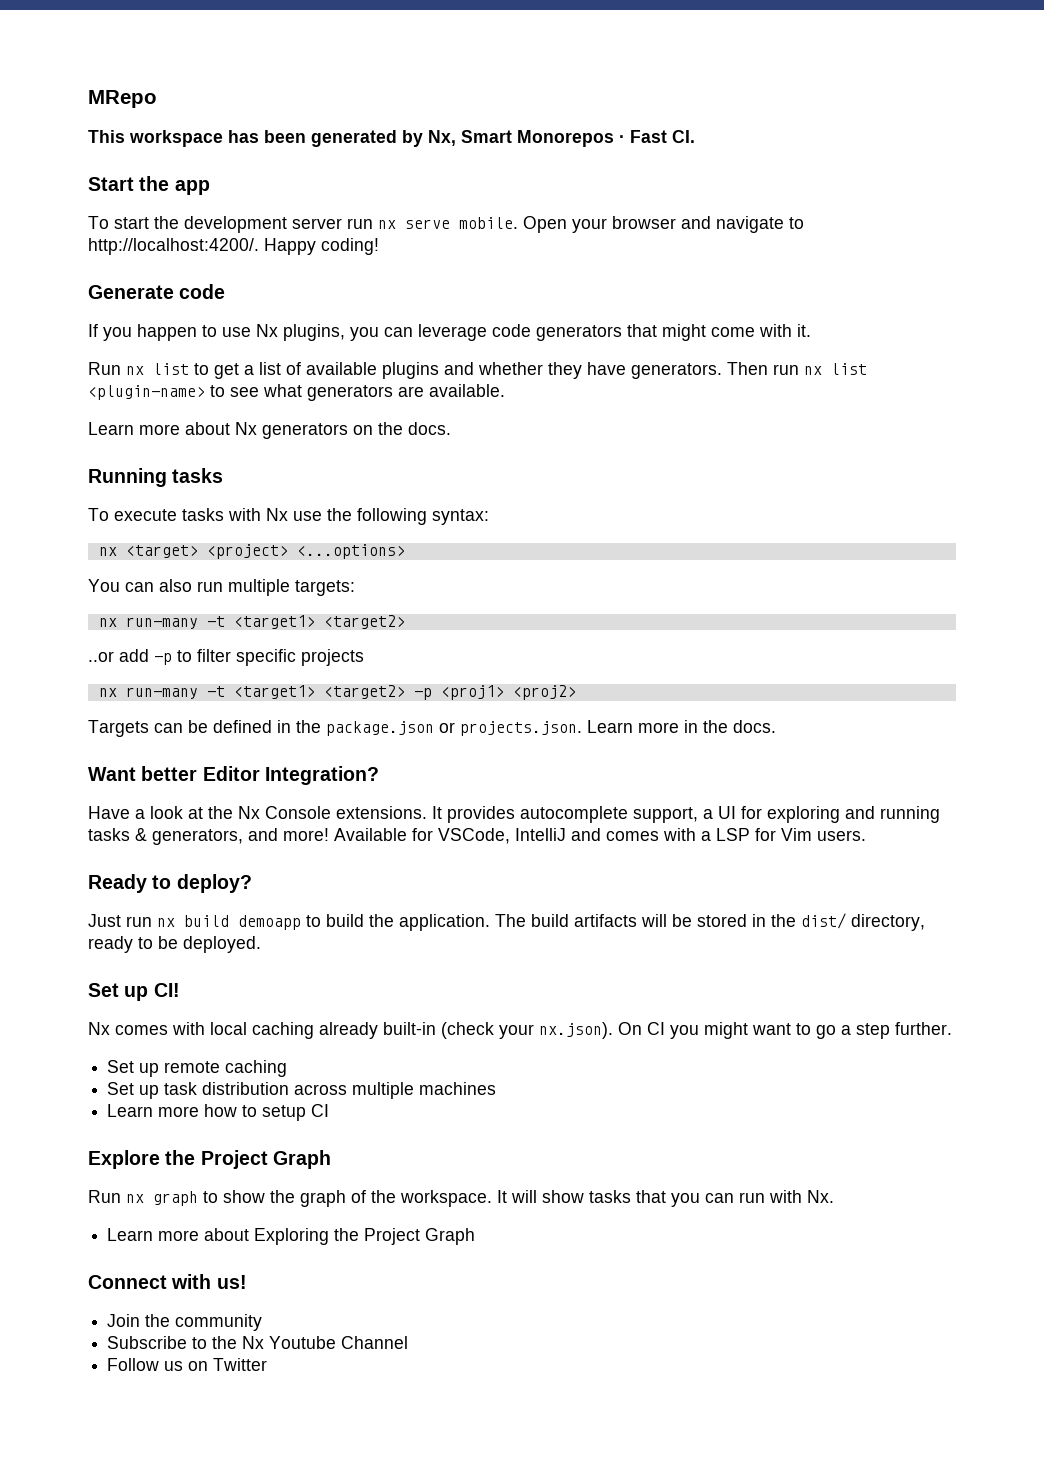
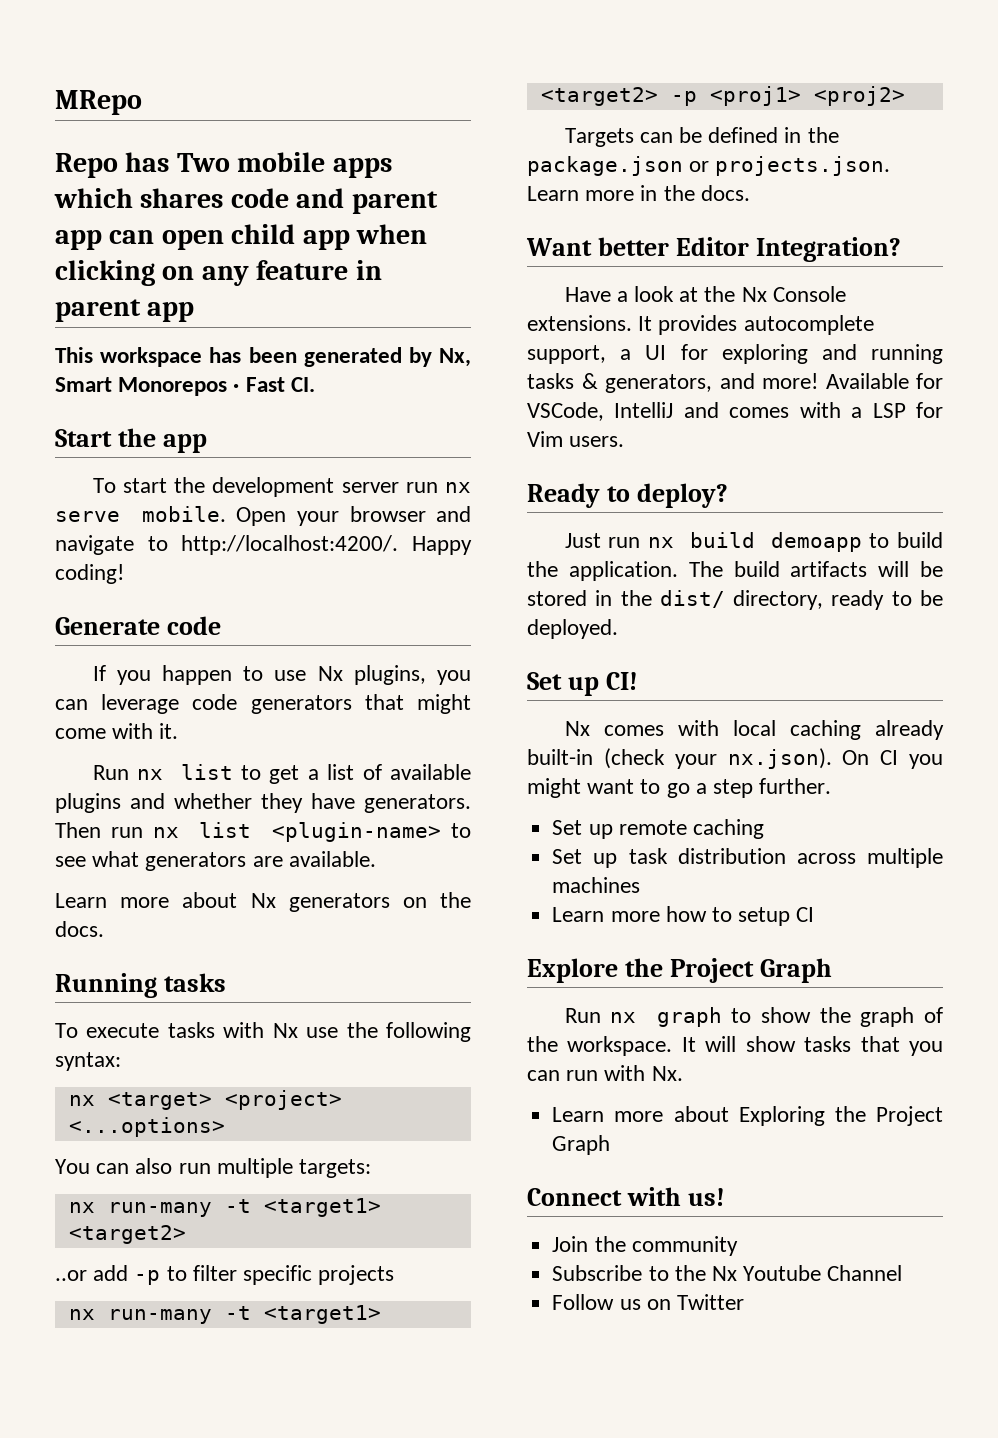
+ Repo has Two mobile apps which shares code and parent app can open child app when clicking on any feature in parent app

